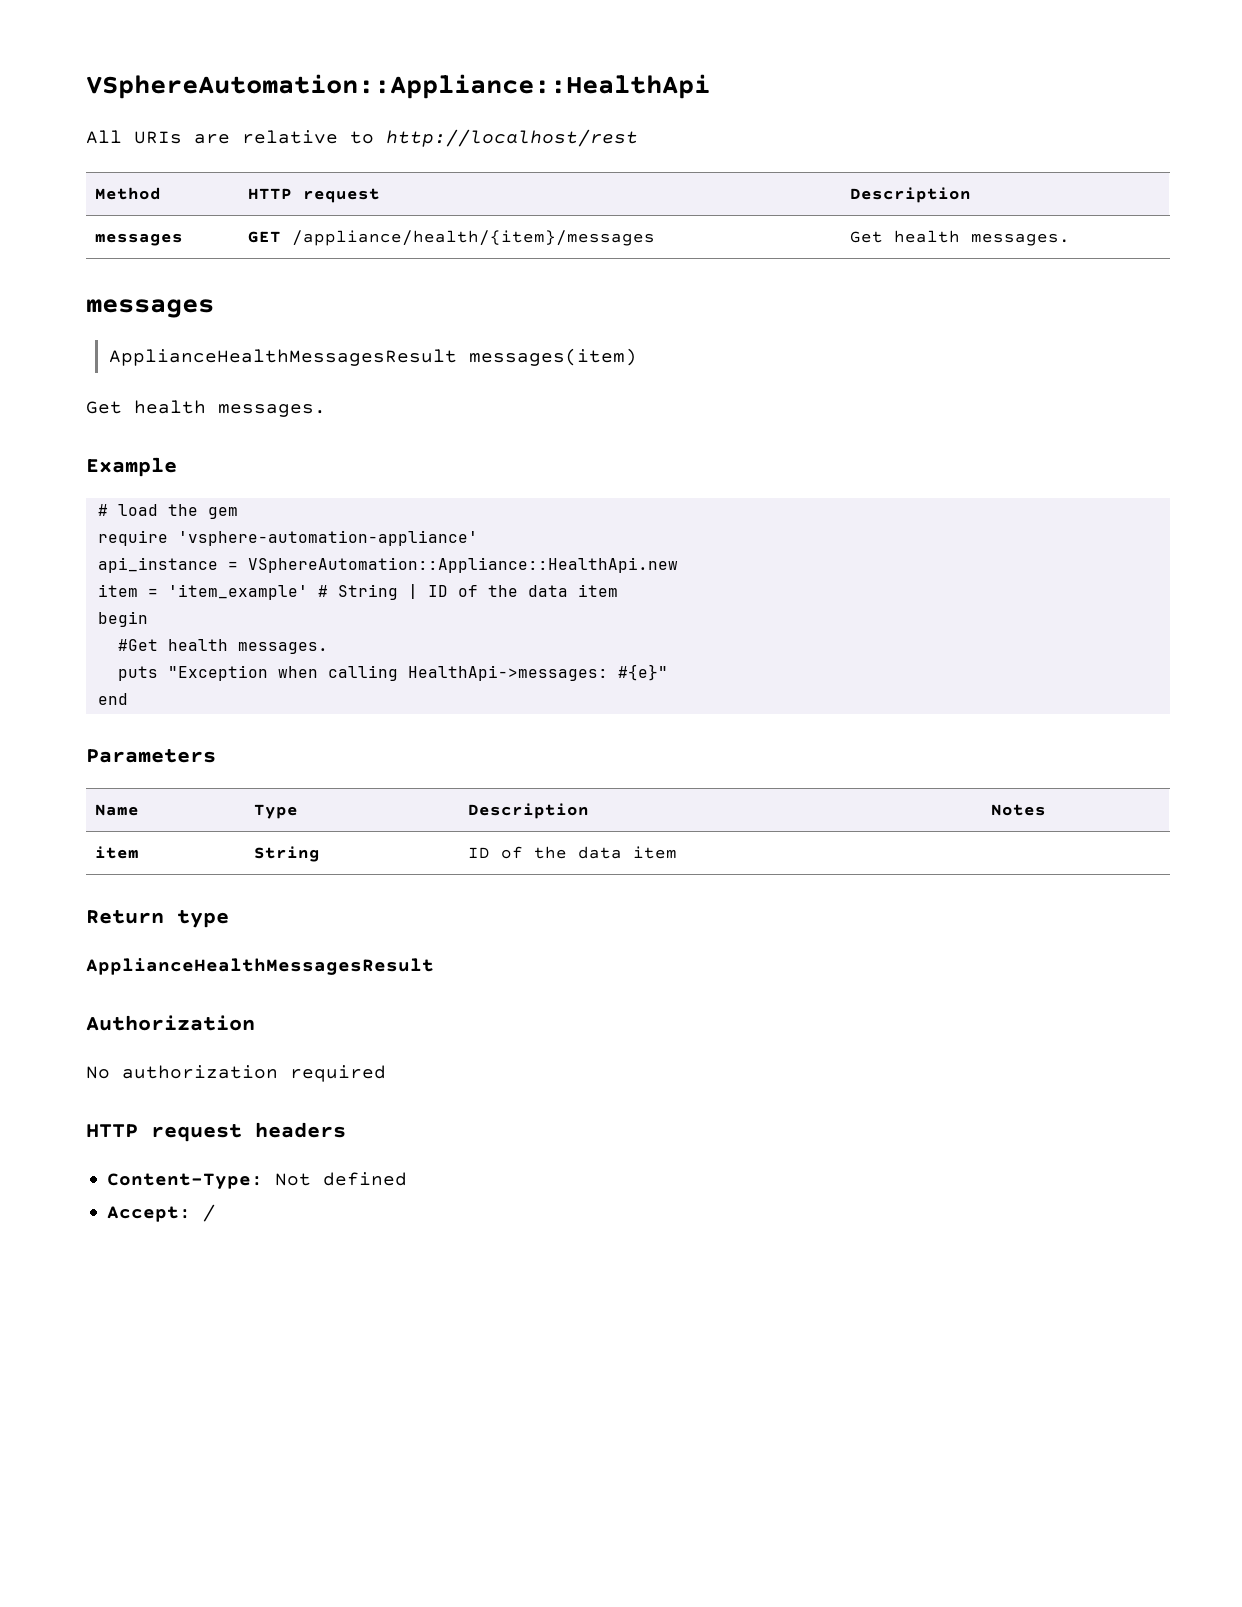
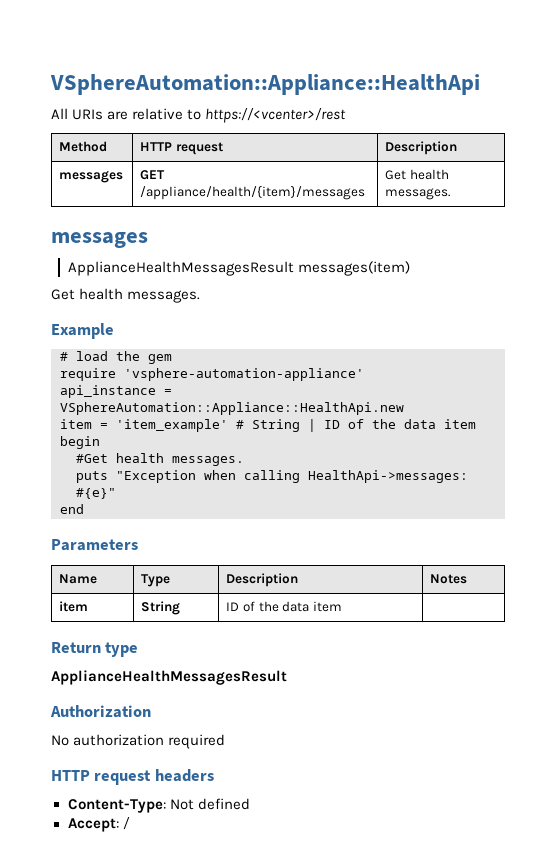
- All URIs are relative to http://localhost/rest
+ All URIs are relative to https://<vcenter>/rest

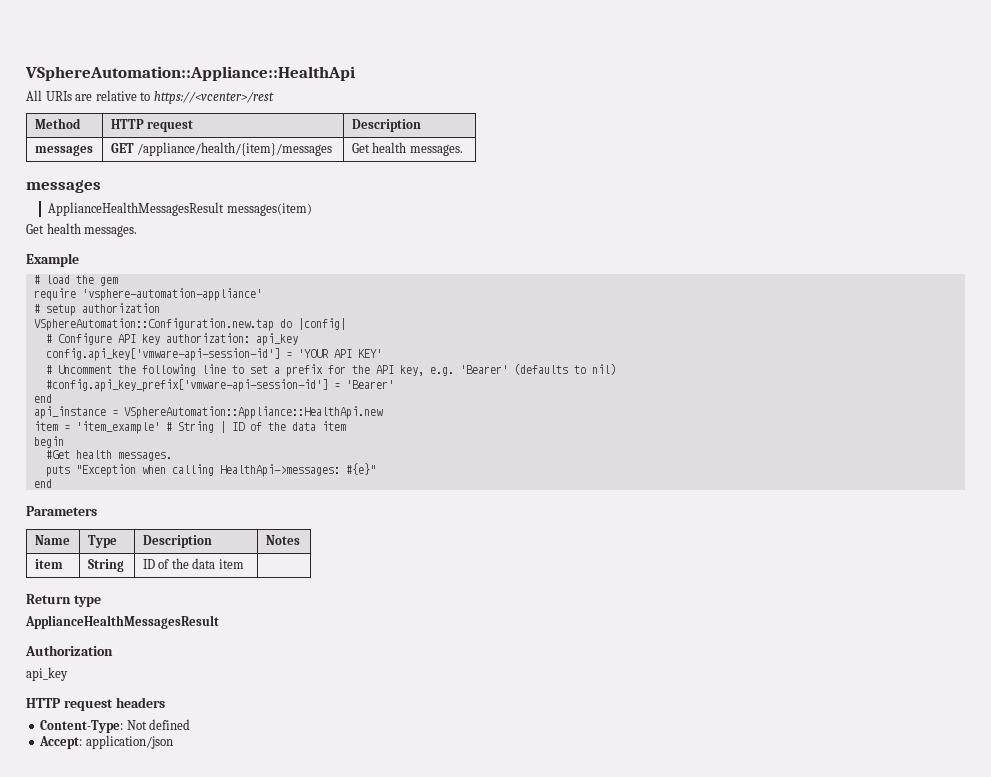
+ # setup authorization
+ VSphereAutomation::Configuration.new.tap do |config|
+ # Configure API key authorization: api_key
+ config.api_key['vmware-api-session-id'] = 'YOUR API KEY'
+ # Uncomment the following line to set a prefix for the API key, e.g. 'Bearer' (defaults to nil)
+ #config.api_key_prefix['vmware-api-session-id'] = 'Bearer'
+ end
  Authorization
- No authorization required
+ api_key
- Accept: /
+ Accept: application/json

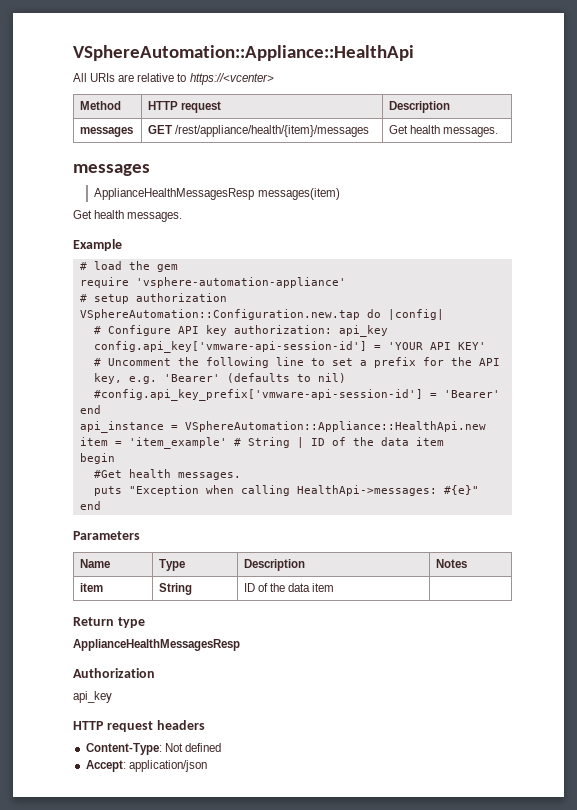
- All URIs are relative to https://<vcenter>/rest
+ All URIs are relative to https://<vcenter>
- messages | GET /appliance/health/{item}/messages | Get health messages.
+ messages | GET /rest/appliance/health/{item}/messages | Get health messages.
- ApplianceHealthMessagesResult messages(item)
+ ApplianceHealthMessagesResp messages(item)
  Return type
- ApplianceHealthMessagesResult
+ ApplianceHealthMessagesResp

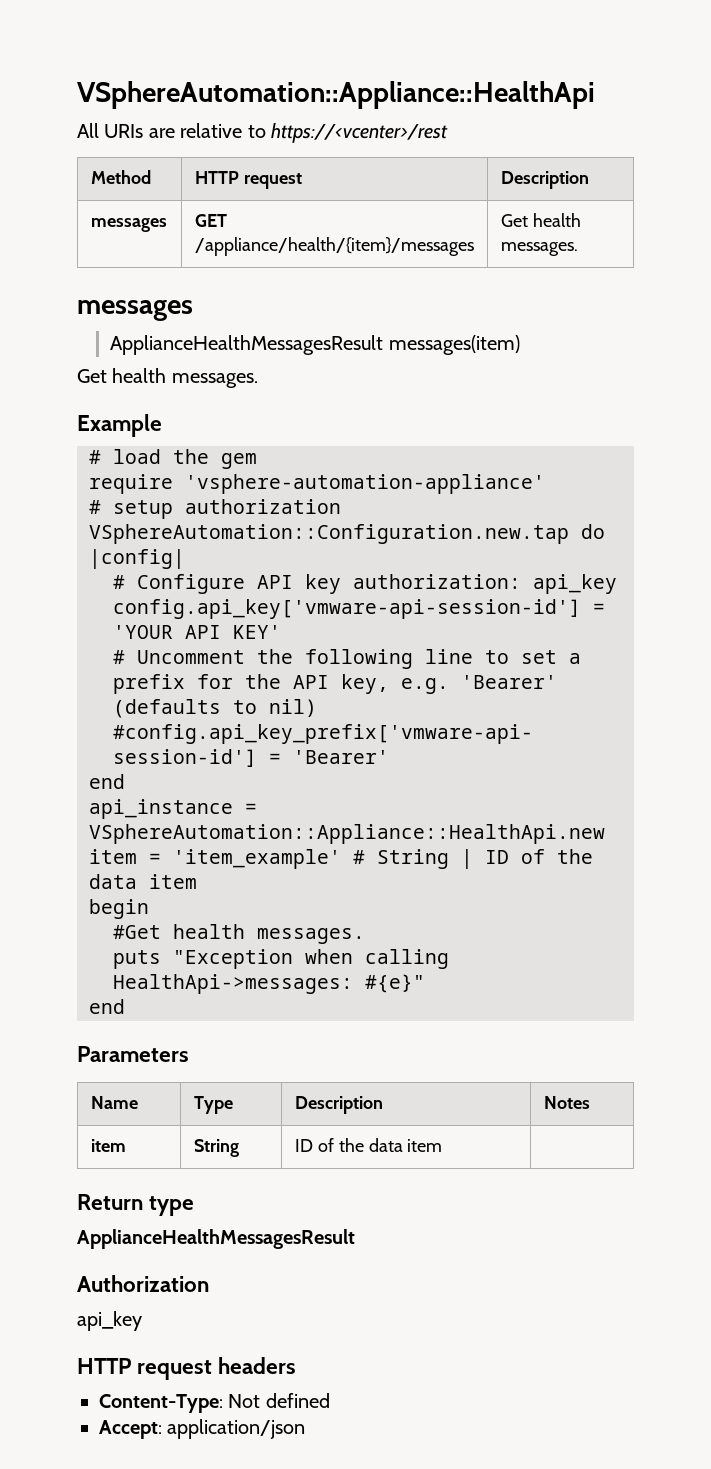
- All URIs are relative to https://<vcenter>
+ All URIs are relative to https://<vcenter>/rest
- messages | GET /rest/appliance/health/{item}/messages | Get health messages.
+ messages | GET /appliance/health/{item}/messages | Get health messages.
- ApplianceHealthMessagesResp messages(item)
+ ApplianceHealthMessagesResult messages(item)
  Return type
- ApplianceHealthMessagesResp
+ ApplianceHealthMessagesResult

